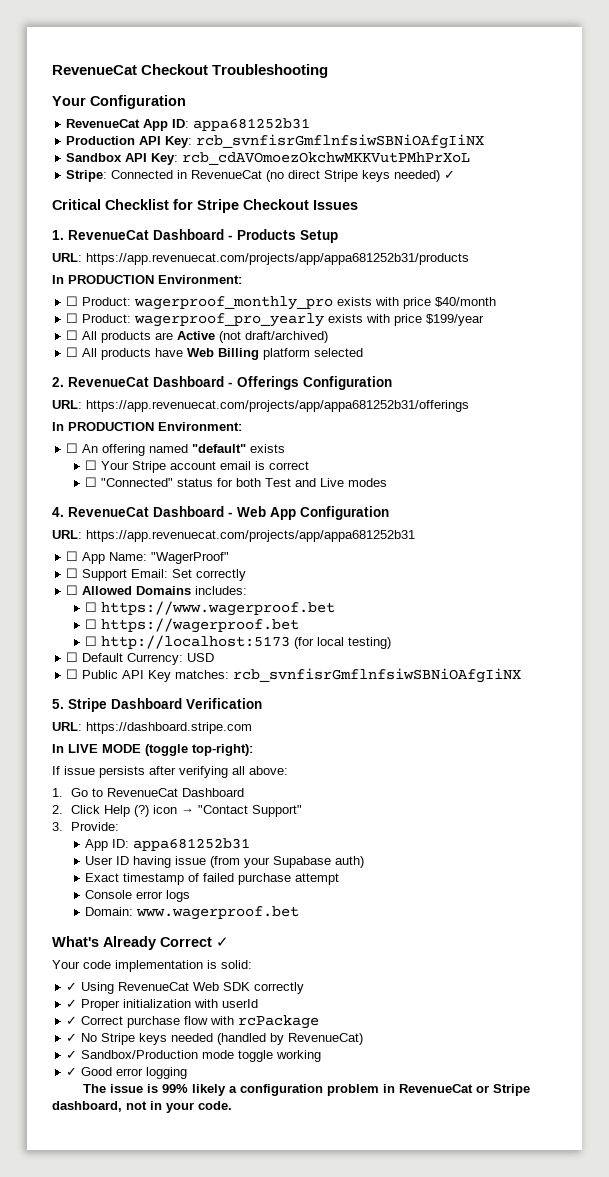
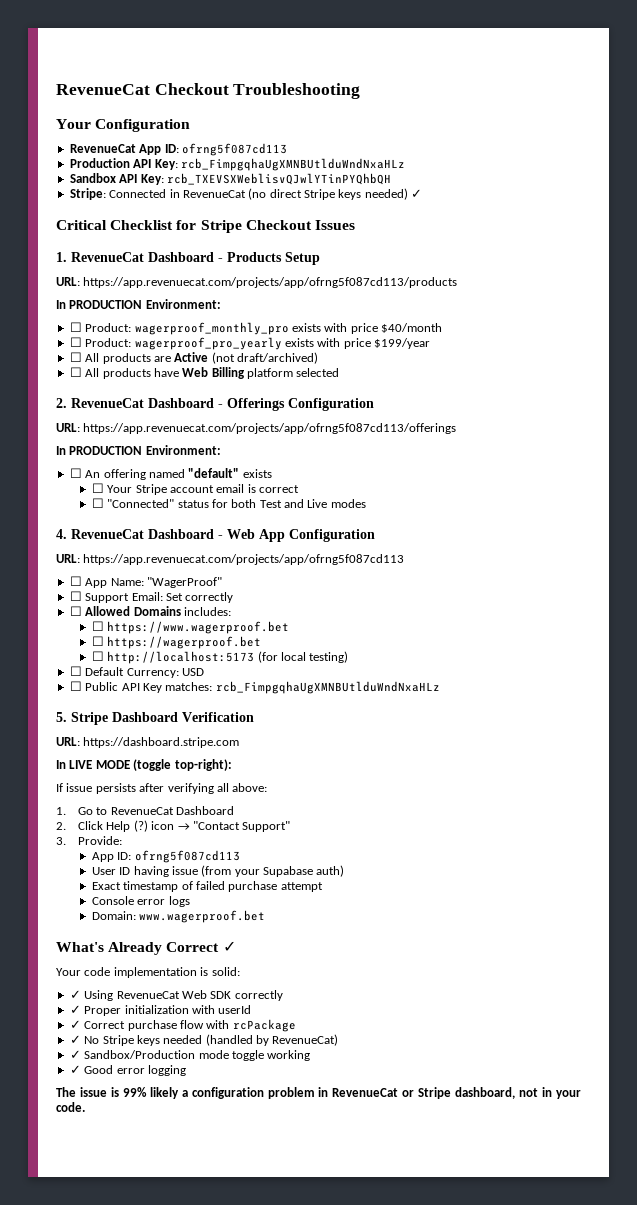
- RevenueCat App ID: appa681252b31
+ RevenueCat App ID: ofrng5f087cd113
- Production API Key: rcb_svnfisrGmflnfsiwSBNiOAfgIiNX
+ Production API Key: rcb_FimpgqhaUgXMNBUtlduWndNxaHLz
- Sandbox API Key: rcb_cdAVOmoezOkchwMKKVutPMhPrXoL
+ Sandbox API Key: rcb_TXEVSXWeblisvQJwlYTinPYQhbQH
- URL: https://app.revenuecat.com/projects/app/appa681252b31/products
+ URL: https://app.revenuecat.com/projects/app/ofrng5f087cd113/products
- URL: https://app.revenuecat.com/projects/app/appa681252b31/offerings
+ URL: https://app.revenuecat.com/projects/app/ofrng5f087cd113/offerings
- URL: https://app.revenuecat.com/projects/app/appa681252b31
+ URL: https://app.revenuecat.com/projects/app/ofrng5f087cd113
- ☐ Public API Key matches: rcb_svnfisrGmflnfsiwSBNiOAfgIiNX
+ ☐ Public API Key matches: rcb_FimpgqhaUgXMNBUtlduWndNxaHLz
  3. Provide:
- App ID: appa681252b31
+ App ID: ofrng5f087cd113

